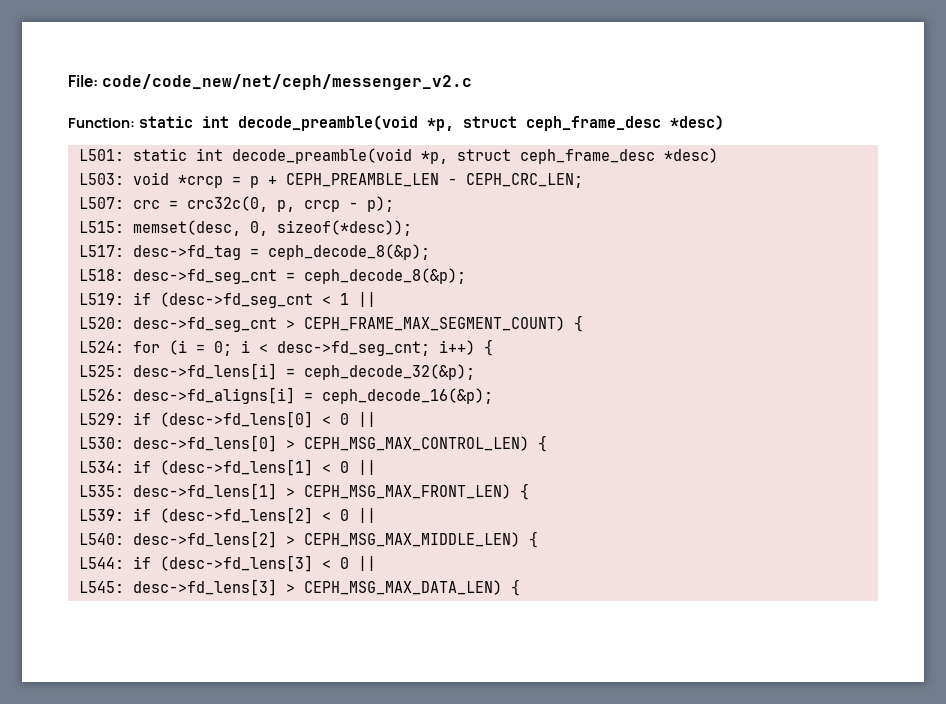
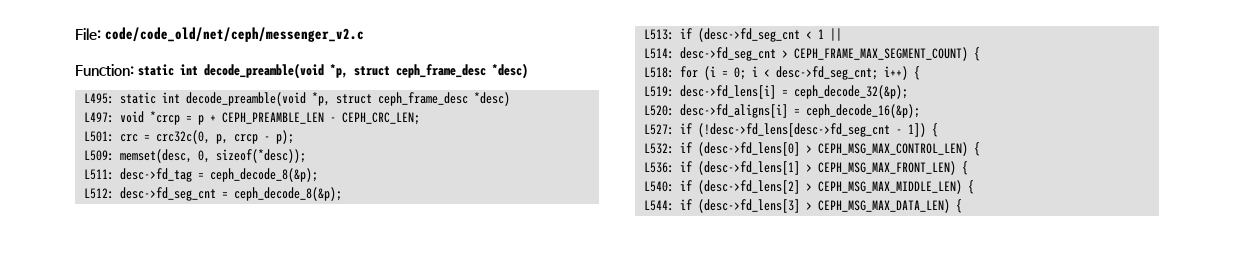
- File: code/code_new/net/ceph/messenger_v2.c
+ File: code/code_old/net/ceph/messenger_v2.c
- L501: static int decode_preamble(void *p, struct ceph_frame_desc *desc)
- L503: void *crcp = p + CEPH_PREAMBLE_LEN - CEPH_CRC_LEN;
+ L495: static int decode_preamble(void *p, struct ceph_frame_desc *desc)
+ L497: void *crcp = p + CEPH_PREAMBLE_LEN - CEPH_CRC_LEN;
- L507: crc = crc32c(0, p, crcp - p);
+ L501: crc = crc32c(0, p, crcp - p);
- L515: memset(desc, 0, sizeof(*desc));
+ L509: memset(desc, 0, sizeof(*desc));
- L517: desc->fd_tag = ceph_decode_8(&p);
+ L511: desc->fd_tag = ceph_decode_8(&p);
- L518: desc->fd_seg_cnt = ceph_decode_8(&p);
+ L512: desc->fd_seg_cnt = ceph_decode_8(&p);
- L519: if (desc->fd_seg_cnt < 1 ||
+ L513: if (desc->fd_seg_cnt < 1 ||
- L520: desc->fd_seg_cnt > CEPH_FRAME_MAX_SEGMENT_COUNT) {
+ L514: desc->fd_seg_cnt > CEPH_FRAME_MAX_SEGMENT_COUNT) {
- L524: for (i = 0; i < desc->fd_seg_cnt; i++) {
+ L518: for (i = 0; i < desc->fd_seg_cnt; i++) {
- L525: desc->fd_lens[i] = ceph_decode_32(&p);
+ L519: desc->fd_lens[i] = ceph_decode_32(&p);
- L526: desc->fd_aligns[i] = ceph_decode_16(&p);
+ L520: desc->fd_aligns[i] = ceph_decode_16(&p);
- L529: if (desc->fd_lens[0] < 0 ||
- L530: desc->fd_lens[0] > CEPH_MSG_MAX_CONTROL_LEN) {
+ L527: if (!desc->fd_lens[desc->fd_seg_cnt - 1]) {
+ L532: if (desc->fd_lens[0] > CEPH_MSG_MAX_CONTROL_LEN) {
- L534: if (desc->fd_lens[1] < 0 ||
- L535: desc->fd_lens[1] > CEPH_MSG_MAX_FRONT_LEN) {
+ L536: if (desc->fd_lens[1] > CEPH_MSG_MAX_FRONT_LEN) {
- L539: if (desc->fd_lens[2] < 0 ||
- L540: desc->fd_lens[2] > CEPH_MSG_MAX_MIDDLE_LEN) {
+ L540: if (desc->fd_lens[2] > CEPH_MSG_MAX_MIDDLE_LEN) {
- L544: if (desc->fd_lens[3] < 0 ||
- L545: desc->fd_lens[3] > CEPH_MSG_MAX_DATA_LEN) {
+ L544: if (desc->fd_lens[3] > CEPH_MSG_MAX_DATA_LEN) {

